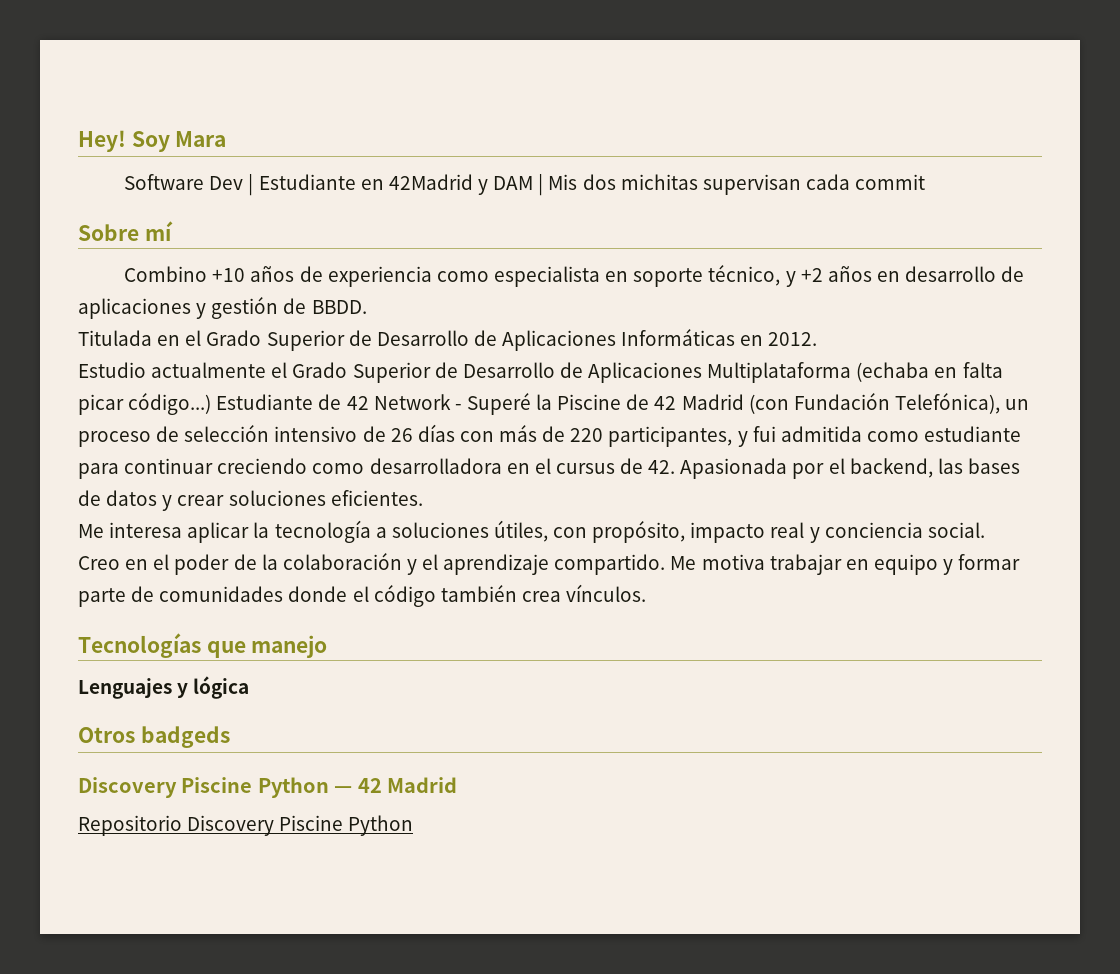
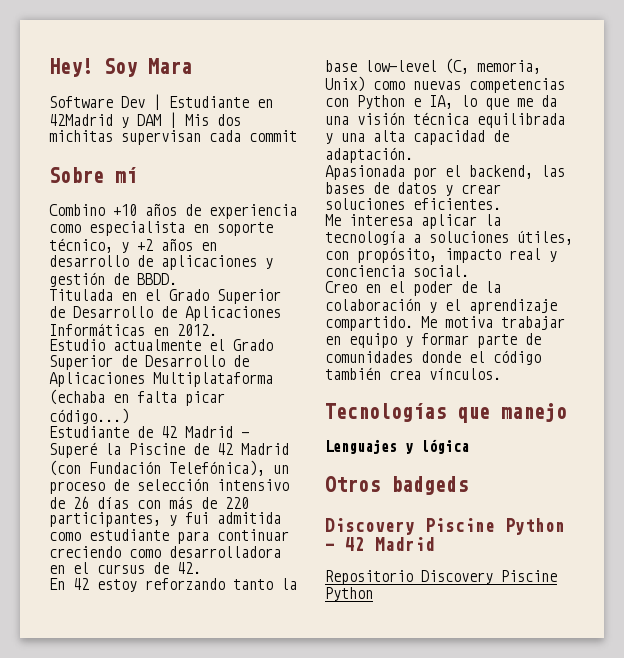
- Estudio actualmente el Grado Superior de Desarrollo de Aplicaciones Multiplataforma (echaba en falta picar código...) Estudiante de 42 Network - Superé la Piscine de 42 Madrid (con Fundación Telefónica), un proceso de selección intensivo de 26 días con más de 220 participantes, y fui admitida como estudiante para continuar creciendo como desarrolladora en el cursus de 42. Apasionada por el backend, las bases de datos y crear soluciones eficientes.
+ Estudio actualmente el Grado Superior de Desarrollo de Aplicaciones Multiplataforma (echaba en falta picar código...)
+ Estudiante de 42 Madrid - Superé la Piscine de 42 Madrid (con Fundación Telefónica), un proceso de selección intensivo de 26 días con más de 220 participantes, y fui admitida como estudiante para continuar creciendo como desarrolladora en el cursus de 42.
+ En 42 estoy reforzando tanto la base low-level (C, memoria, Unix) como nuevas competencias con Python e IA, lo que me da una visión técnica equilibrada y una alta capacidad de adaptación.
+ Apasionada por el backend, las bases de datos y crear soluciones eficientes.

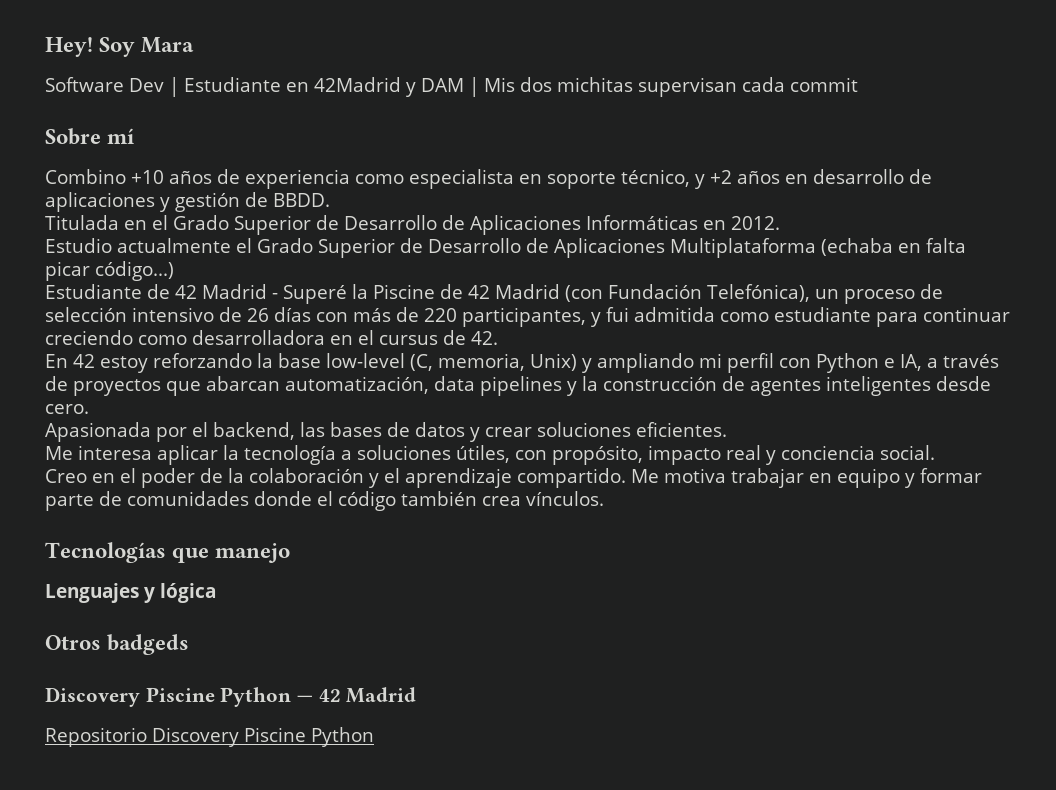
- En 42 estoy reforzando tanto la base low-level (C, memoria, Unix) como nuevas competencias con Python e IA, lo que me da una visión técnica equilibrada y una alta capacidad de adaptación.
+ En 42 estoy reforzando la base low-level (C, memoria, Unix) y ampliando mi perfil con Python e IA, a través de proyectos que abarcan automatización, data pipelines y la construcción de agentes inteligentes desde cero.

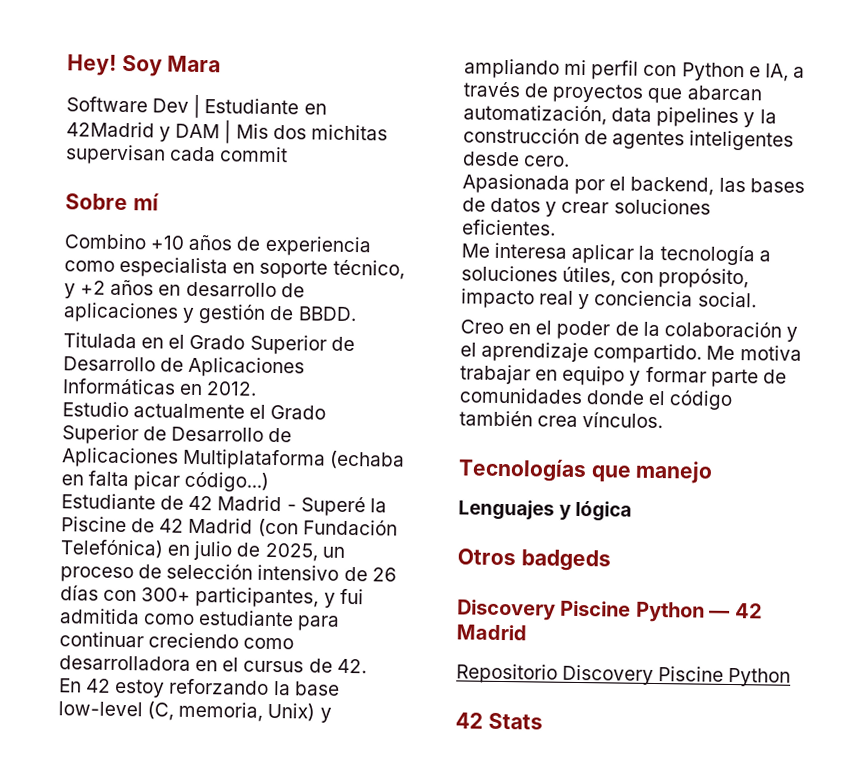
- Estudiante de 42 Madrid - Superé la Piscine de 42 Madrid (con Fundación Telefónica), un proceso de selección intensivo de 26 días con más de 220 participantes, y fui admitida como estudiante para continuar creciendo como desarrolladora en el cursus de 42.
+ Estudiante de 42 Madrid - Superé la Piscine de 42 Madrid (con Fundación Telefónica) en julio de 2025, un proceso de selección intensivo de 26 días con 300+ participantes, y fui admitida como estudiante para continuar creciendo como desarrolladora en el cursus de 42.
+ 42 Stats

